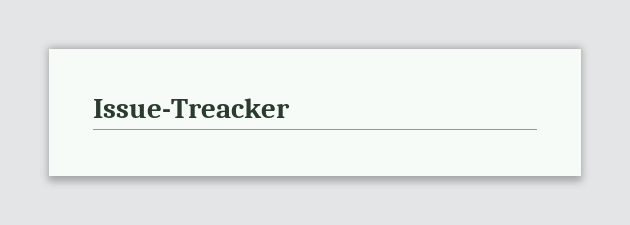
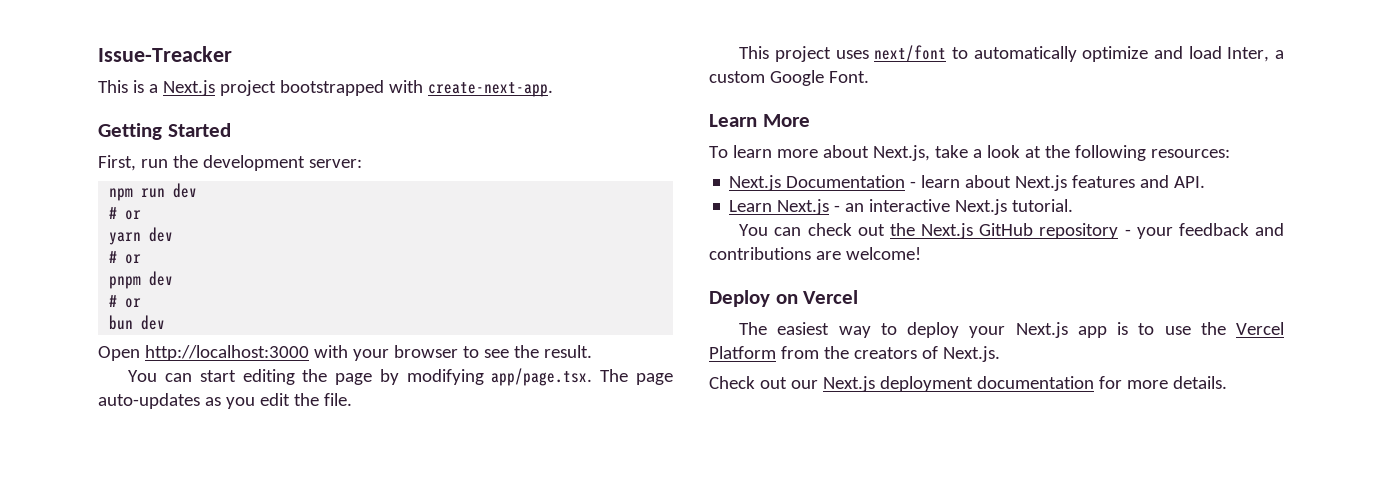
+ This is a Next.js project bootstrapped with create-next-app.
+ Getting Started
+ First, run the development server:
+ npm run dev
+ # or
+ yarn dev
+ # or
+ pnpm dev
+ # or
+ bun dev
+ Open http://localhost:3000 with your browser to see the result.
+ You can start editing the page by modifying app/page.tsx. The page auto-updates as you edit the file.
+ This project uses next/font to automatically optimize and load Inter, a custom Google Font.
+ Learn More
+ To learn more about Next.js, take a look at the following resources:
+ Next.js Documentation - learn about Next.js features and API.
+ Learn Next.js - an interactive Next.js tutorial.
+ You can check out the Next.js GitHub repository - your feedback and contributions are welcome!
+ Deploy on Vercel
+ The easiest way to deploy your Next.js app is to use the Vercel Platform from the creators of Next.js.
+ Check out our Next.js deployment documentation for more details.

